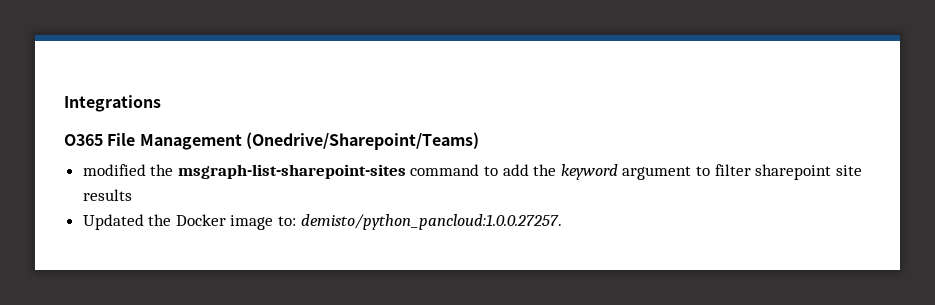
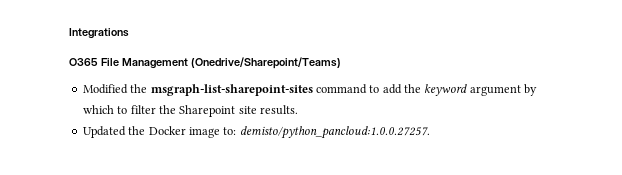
- modified the msgraph-list-sharepoint-sites command to add the keyword argument to filter sharepoint site results
+ Modified the msgraph-list-sharepoint-sites command to add the keyword argument by which to filter the Sharepoint site results.

